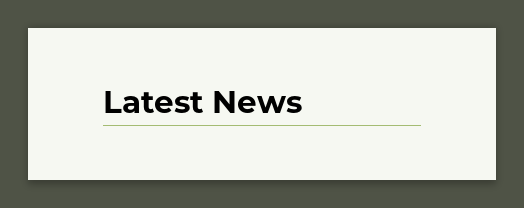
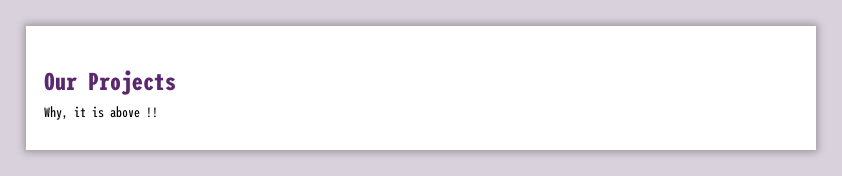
- Latest News
+ Our Projects
+ Why, it is above !!

